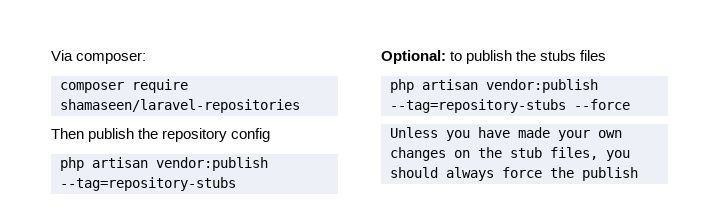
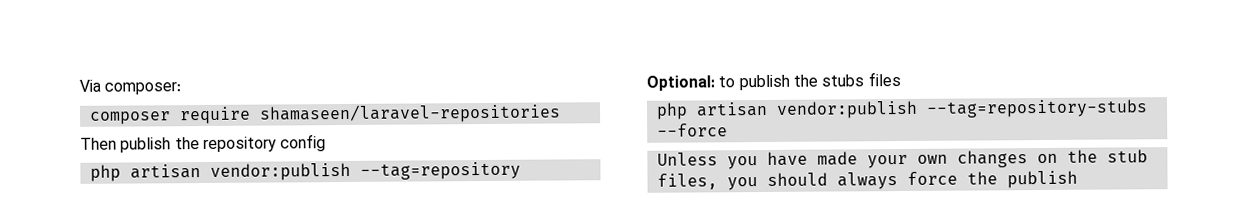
  Then publish the repository config
- php artisan vendor:publish --tag=repository-stubs
+ php artisan vendor:publish --tag=repository

